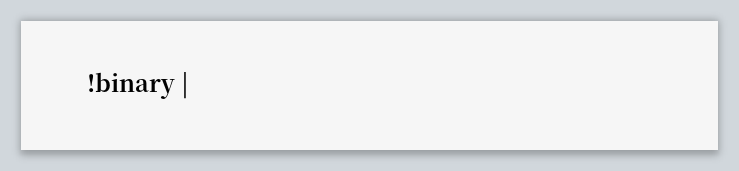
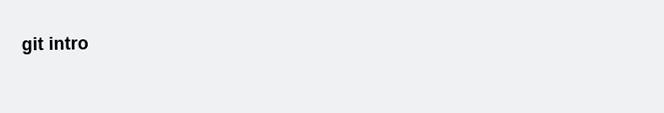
- !binary |
+ git intro

